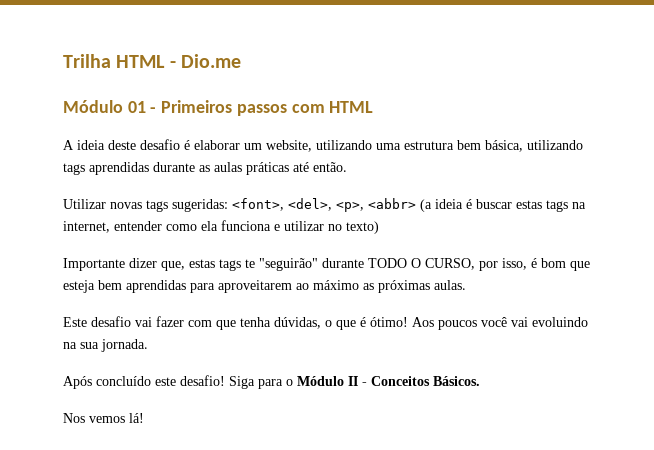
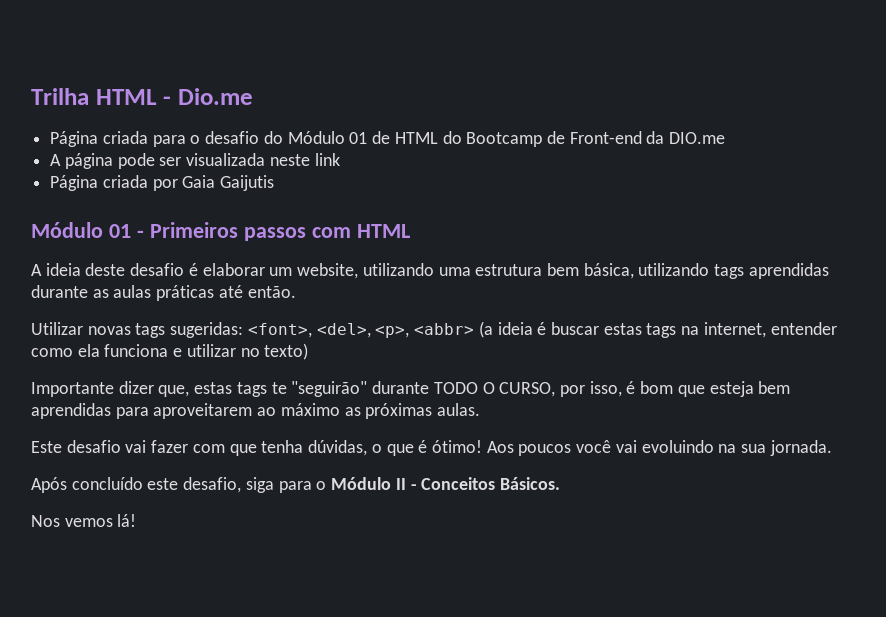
+ Página criada para o desafio do Módulo 01 de HTML do Bootcamp de Front-end da DIO.me
+ A página pode ser visualizada neste link
+ Página criada por Gaia Gaijutis
- Após concluído este desafio! Siga para o Módulo II - Conceitos Básicos.
+ Após concluído este desafio, siga para o Módulo II - Conceitos Básicos.

